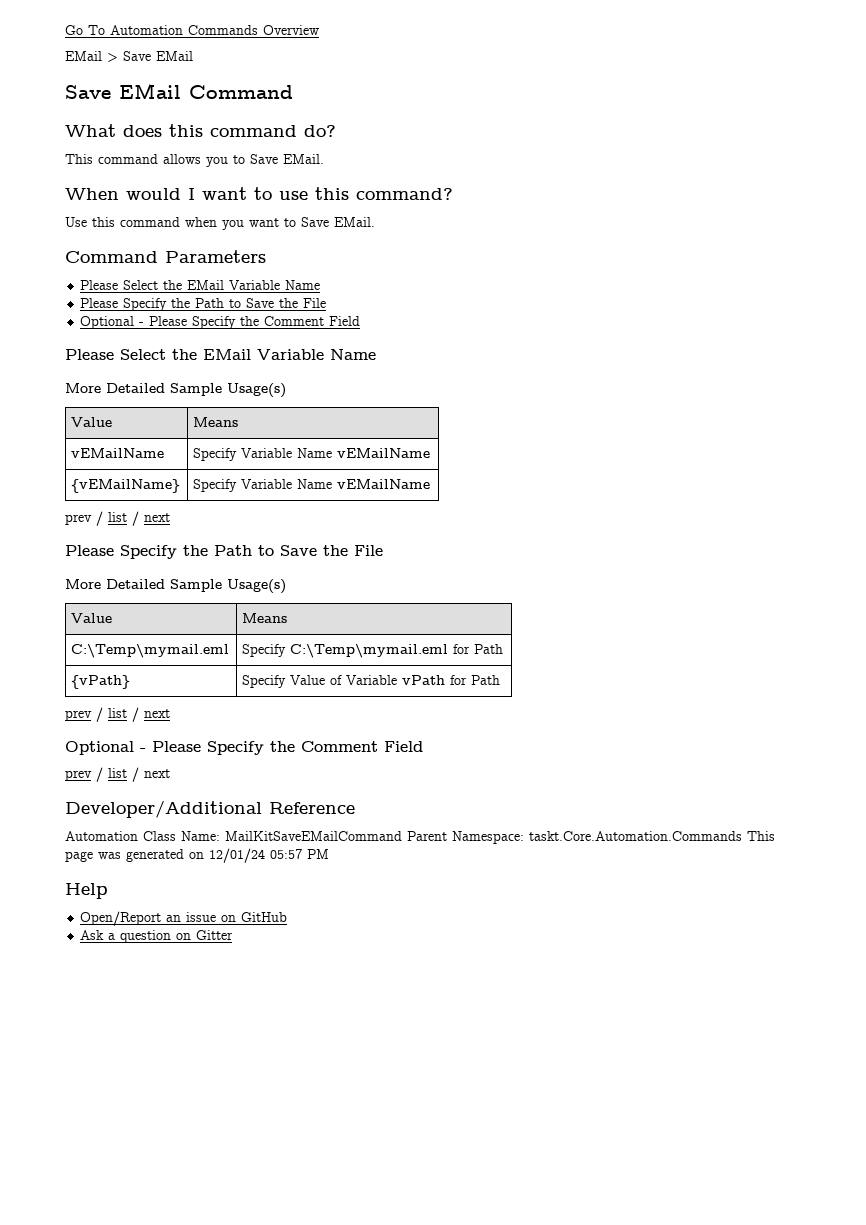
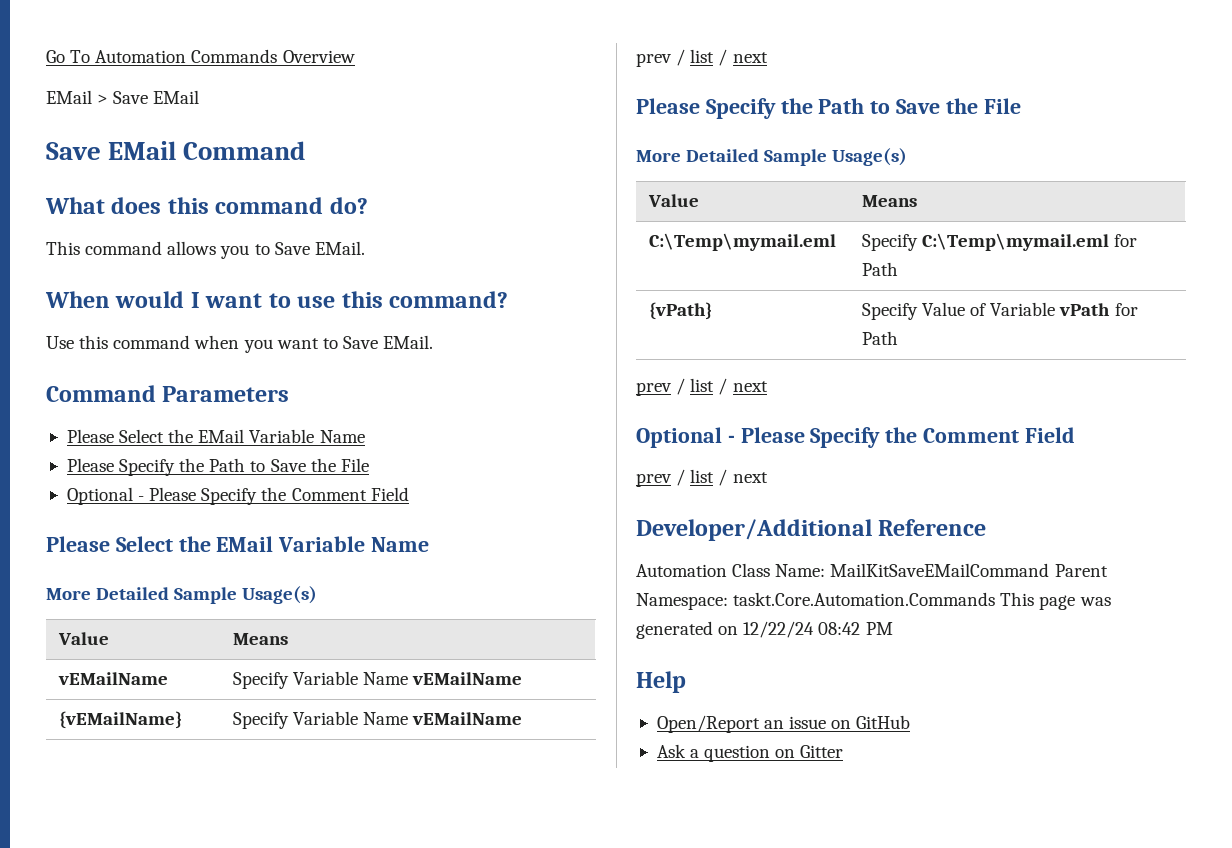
- Automation Class Name: MailKitSaveEMailCommand Parent Namespace: taskt.Core.Automation.Commands This page was generated on 12/01/24 05:57 PM
+ Automation Class Name: MailKitSaveEMailCommand Parent Namespace: taskt.Core.Automation.Commands This page was generated on 12/22/24 08:42 PM

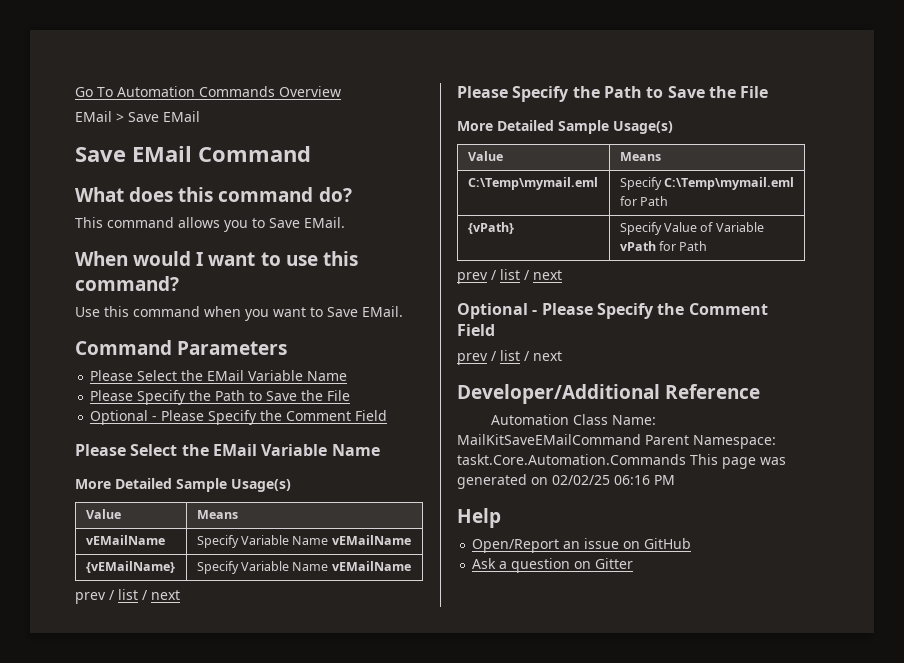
- Automation Class Name: MailKitSaveEMailCommand Parent Namespace: taskt.Core.Automation.Commands This page was generated on 12/22/24 08:42 PM
+ Automation Class Name: MailKitSaveEMailCommand Parent Namespace: taskt.Core.Automation.Commands This page was generated on 02/02/25 06:16 PM

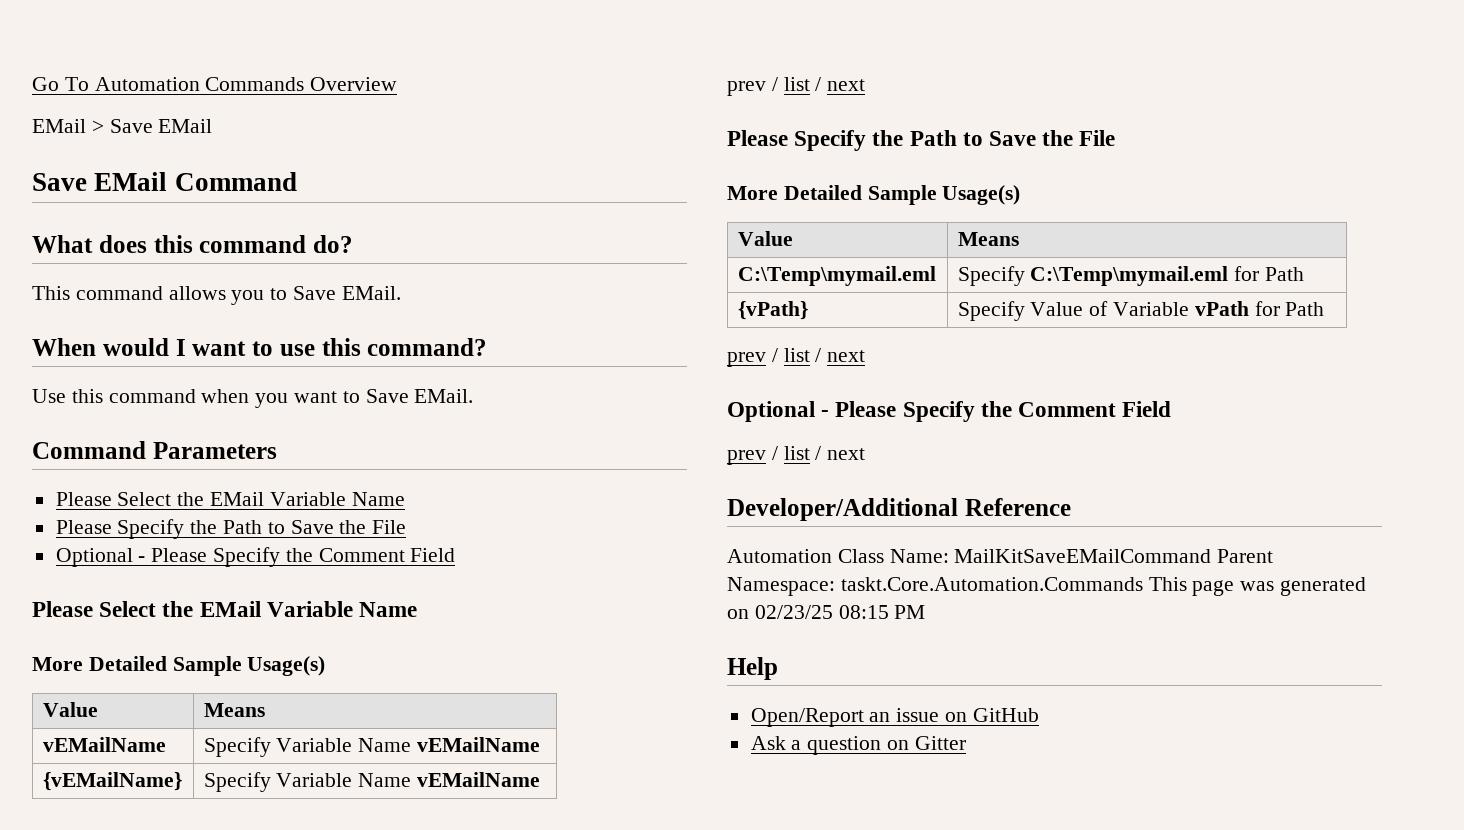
- Automation Class Name: MailKitSaveEMailCommand Parent Namespace: taskt.Core.Automation.Commands This page was generated on 02/02/25 06:16 PM
+ Automation Class Name: MailKitSaveEMailCommand Parent Namespace: taskt.Core.Automation.Commands This page was generated on 02/23/25 08:15 PM

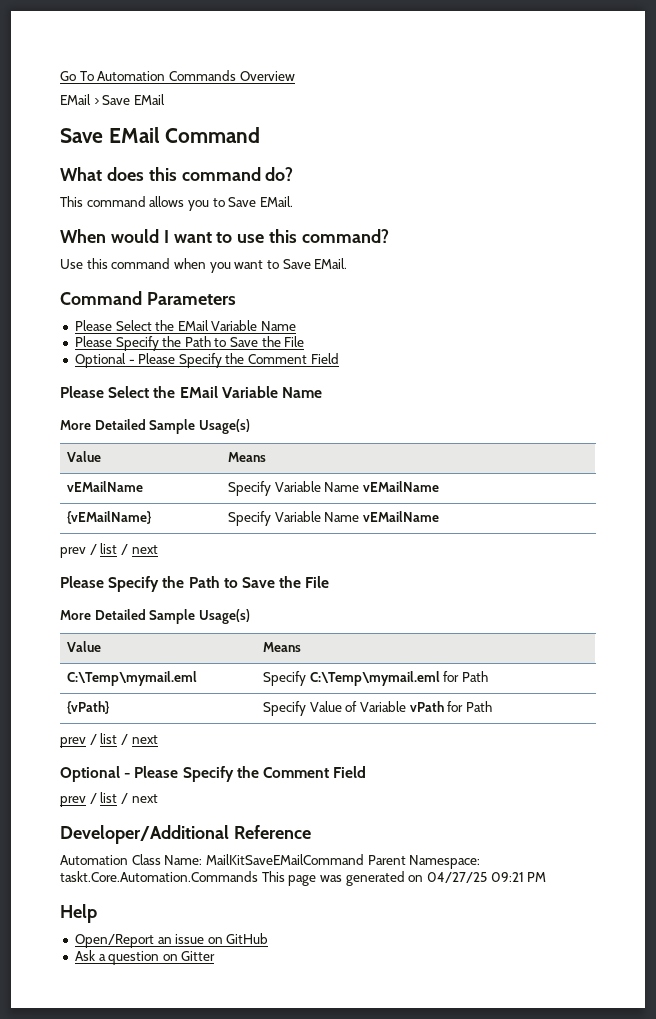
- Automation Class Name: MailKitSaveEMailCommand Parent Namespace: taskt.Core.Automation.Commands This page was generated on 02/23/25 08:15 PM
+ Automation Class Name: MailKitSaveEMailCommand Parent Namespace: taskt.Core.Automation.Commands This page was generated on 04/27/25 09:21 PM

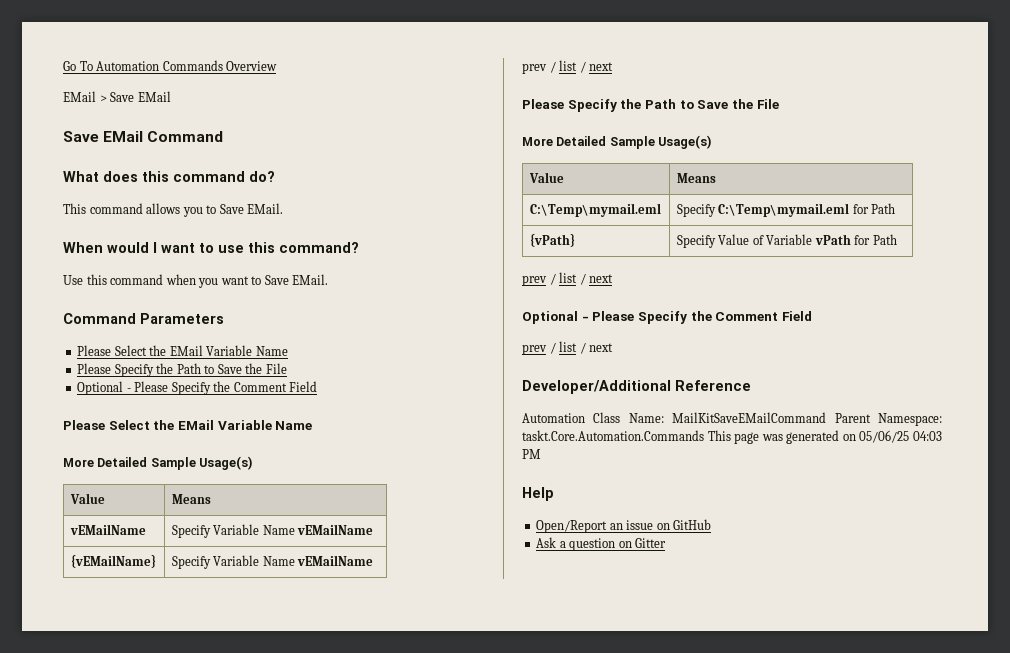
- Automation Class Name: MailKitSaveEMailCommand Parent Namespace: taskt.Core.Automation.Commands This page was generated on 04/27/25 09:21 PM
+ Automation Class Name: MailKitSaveEMailCommand Parent Namespace: taskt.Core.Automation.Commands This page was generated on 05/06/25 04:03 PM

